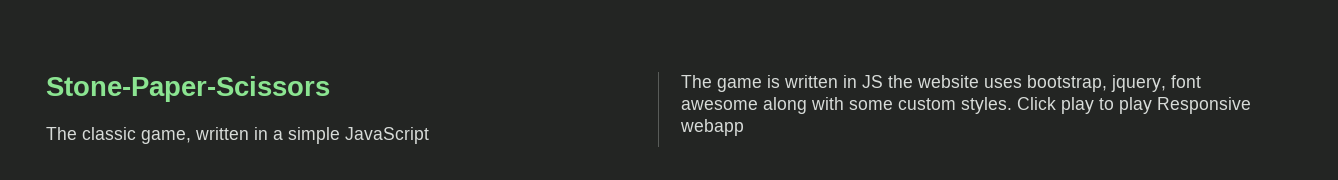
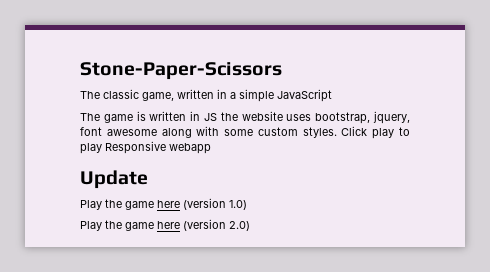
+ Update
+ Play the game here (version 1.0)
+ Play the game here (version 2.0)

